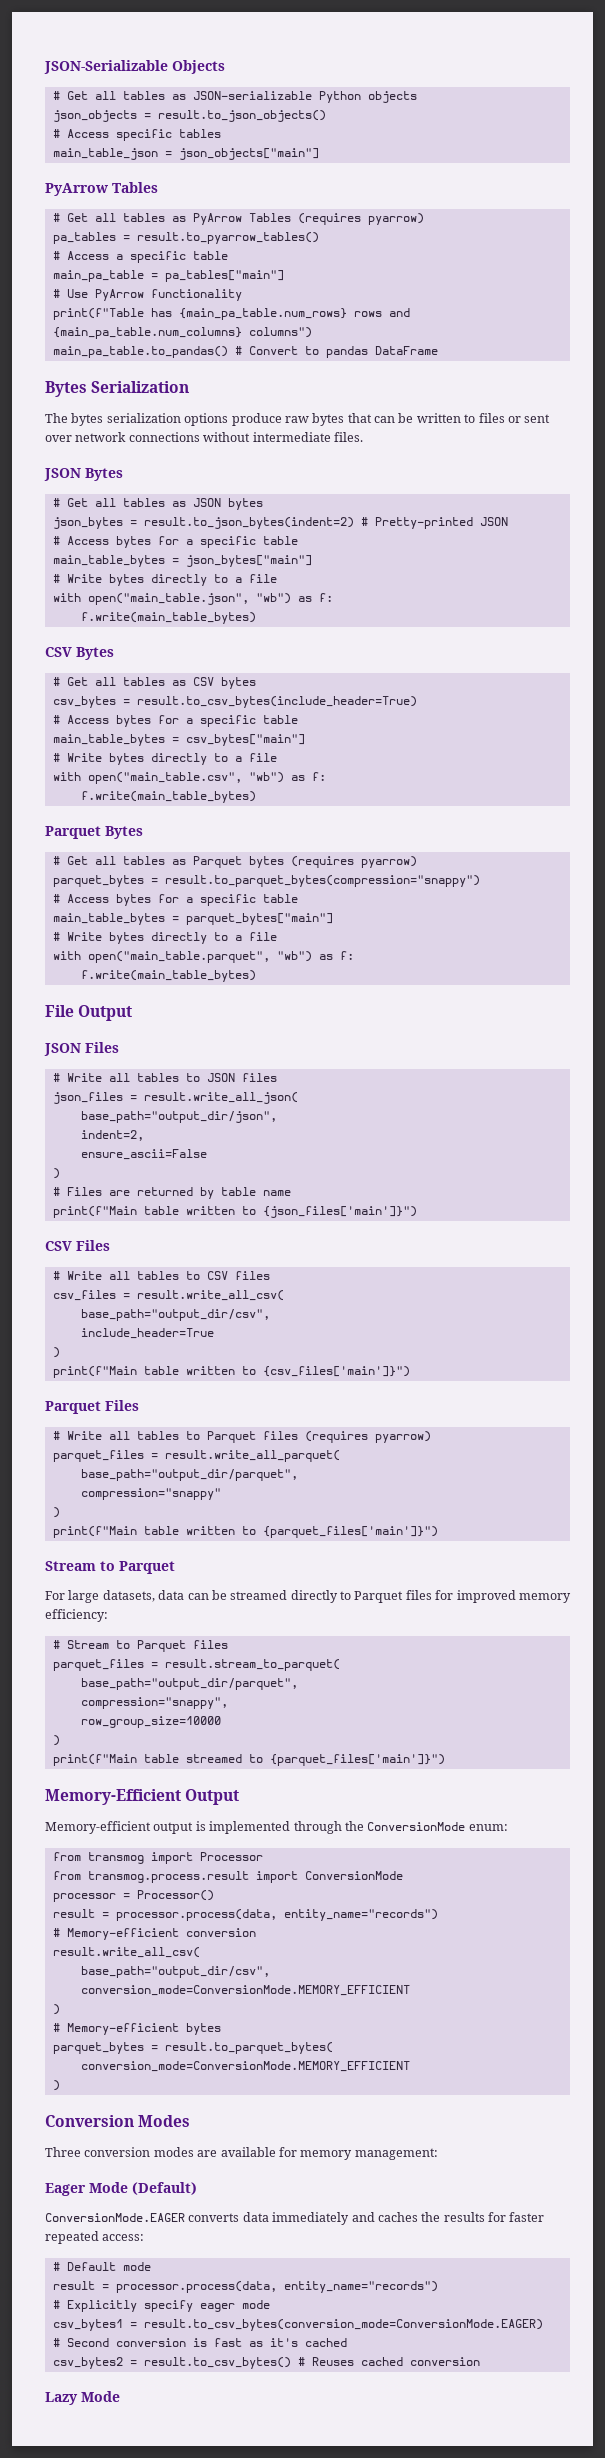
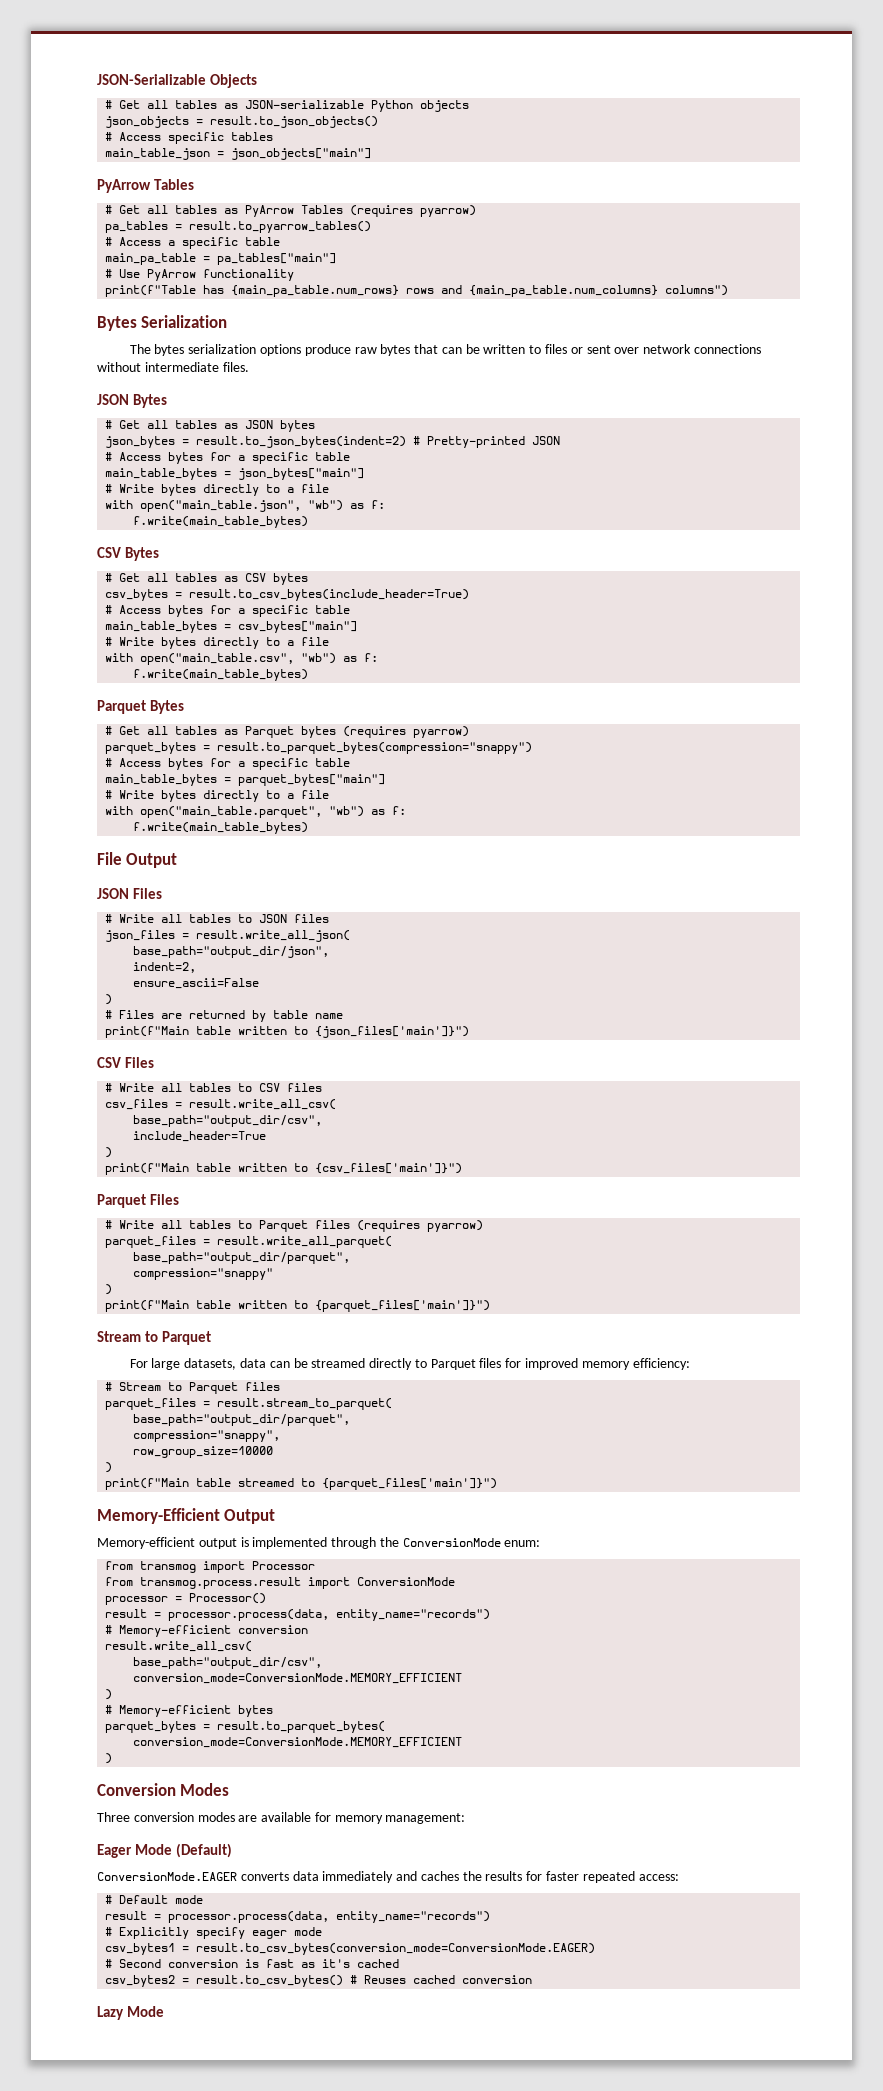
- main_pa_table.to_pandas() # Convert to pandas DataFrame

